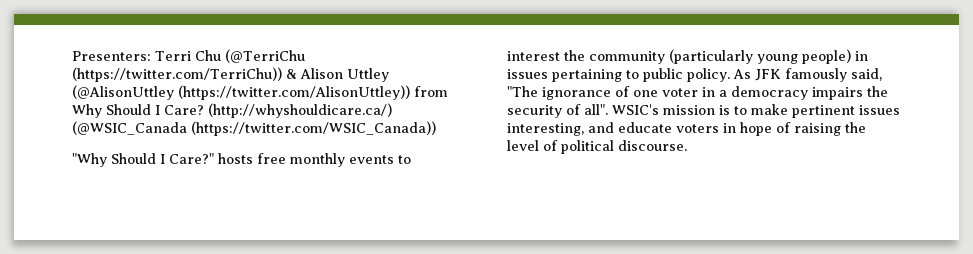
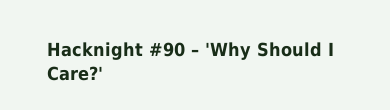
- Presenters: Terri Chu (@TerriChu (https://twitter.com/TerriChu)) & Alison Uttley (@AlisonUttley (https://twitter.com/AlisonUttley)) from Why Should I Care? (http://whyshouldicare.ca/) (@WSIC_Canada (https://twitter.com/WSIC_Canada))
- "Why Should I Care?" hosts free monthly events to interest the community (particularly young people) in issues pertaining to public policy. As JFK famously said, "The ignorance of one voter in a democracy impairs the security of all". WSIC's mission is to make pertinent issues interesting, and educate voters in hope of raising the level of political discourse.
+ Hacknight #90 – 'Why Should I Care?'

